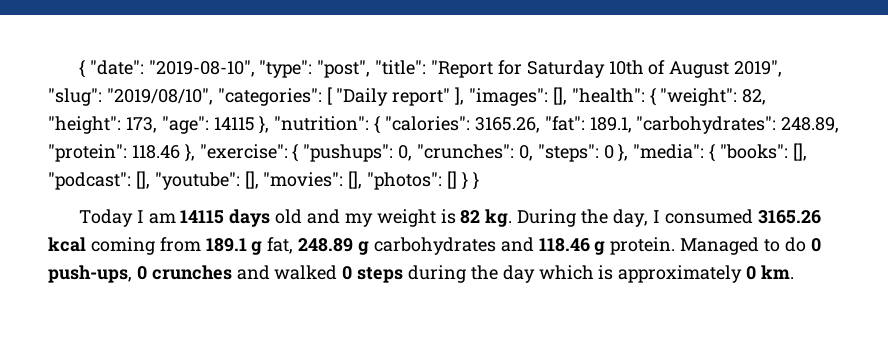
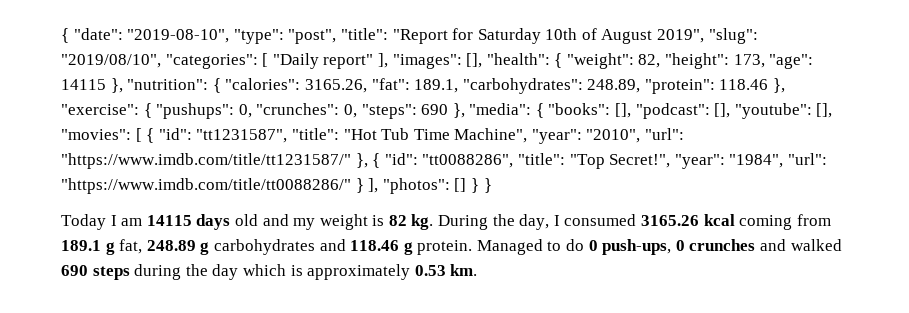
- 0 }, "media":
+ 690 }, "media":
- [], "photos":
+ [ { "id": "tt1231587", "title": "Hot Tub Time Machine", "year": "2010", "url": "https://www.imdb.com/title/tt1231587/" }, { "id": "tt0088286", "title": "Top Secret!", "year": "1984", "url": "https://www.imdb.com/title/tt0088286/" } ], "photos":
- Managed to do 0 push-ups, 0 crunches and walked 0 steps during the day which is approximately 0 km.
+ Managed to do 0 push-ups, 0 crunches and walked 690 steps during the day which is approximately 0.53 km.

